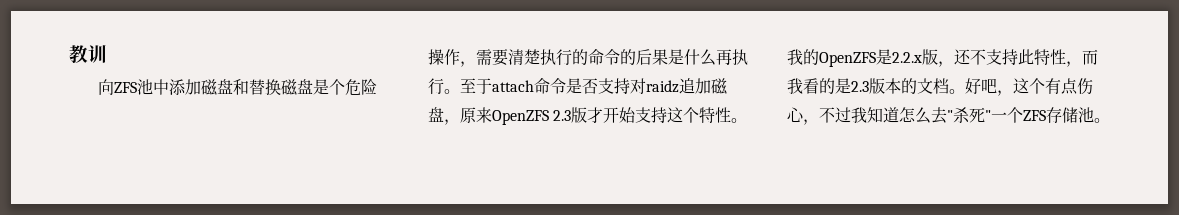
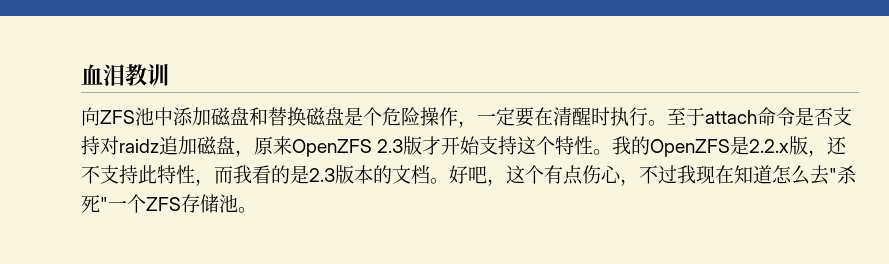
- 教训
+ 血泪教训
- 向ZFS池中添加磁盘和替换磁盘是个危险操作，需要清楚执行的命令的后果是什么再执行。
+ 向ZFS池中添加磁盘和替换磁盘是个危险操作，一定要在清醒时执行。
- 好吧，这个有点伤心，不过我知道怎么去"杀死"一个ZFS存储池。
+ 好吧，这个有点伤心，不过我现在知道怎么去"杀死"一个ZFS存储池。

